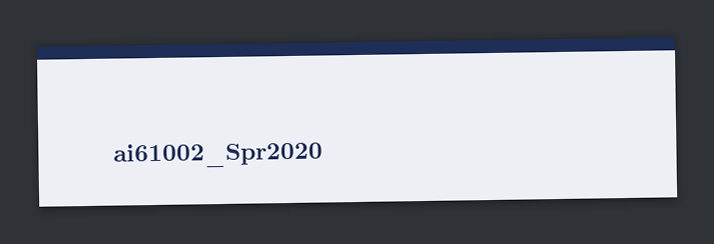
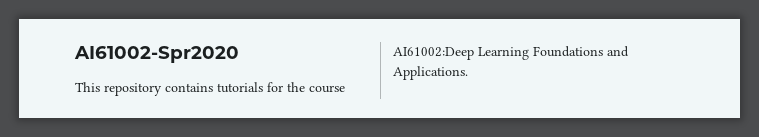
- ai61002_Spr2020
+ AI61002-Spr2020
+ This repository contains tutorials for the course AI61002:Deep Learning Foundations and Applications.

